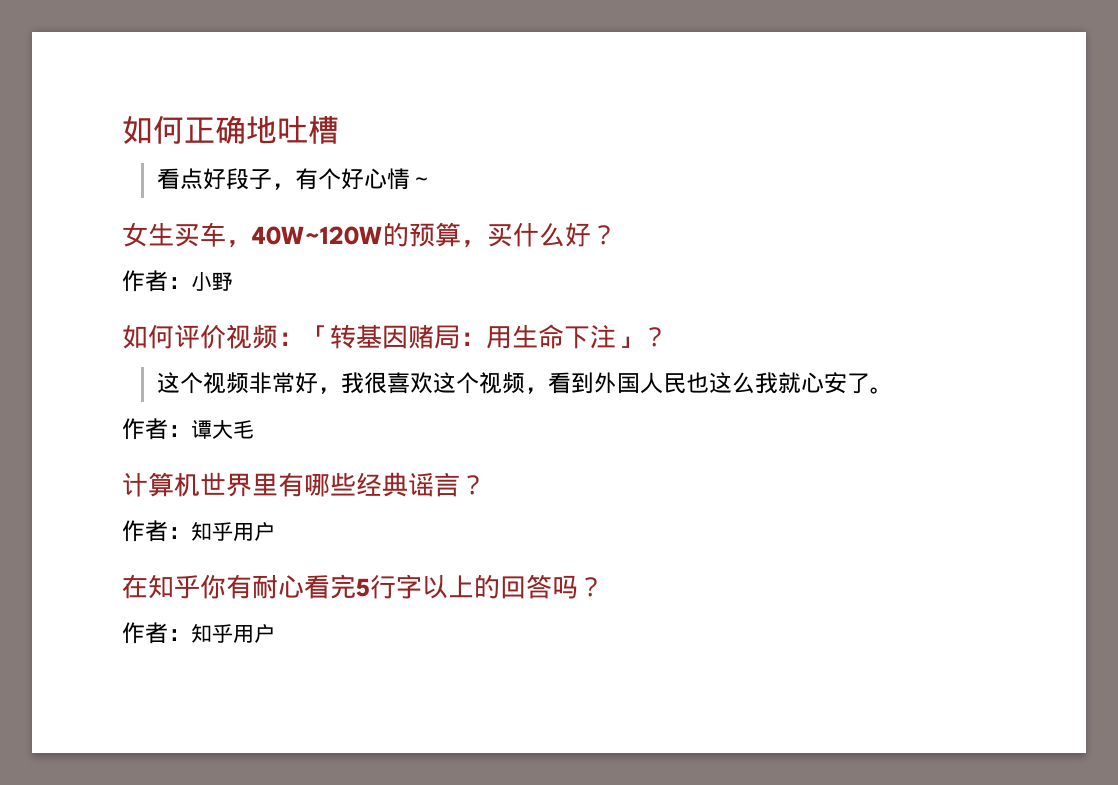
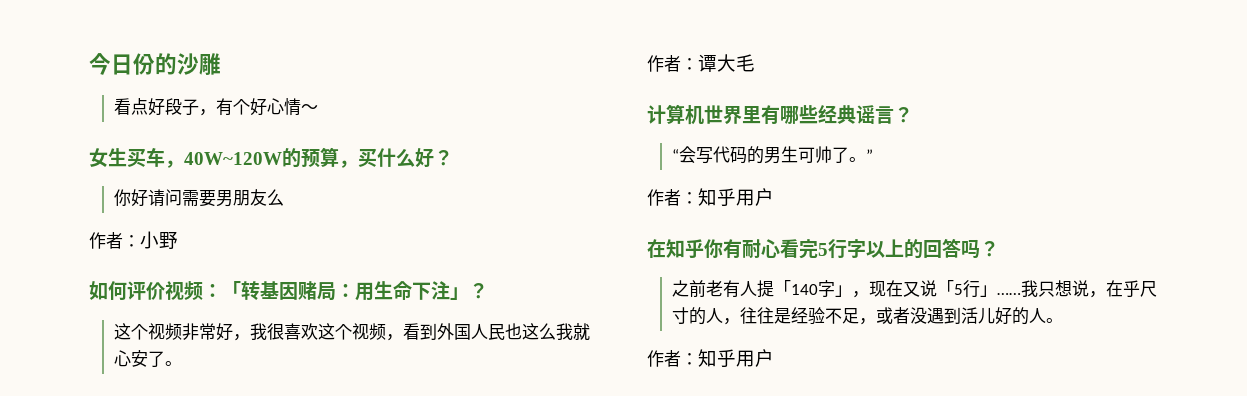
- 如何正确地吐槽
+ 今日份的沙雕
+ 你好请问需要男朋友么
+ “会写代码的男生可帅了。”
+ 之前老有人提「140字」，现在又说「5行」……我只想说，在乎尺寸的人，往往是经验不足，或者没遇到活儿好的人。

